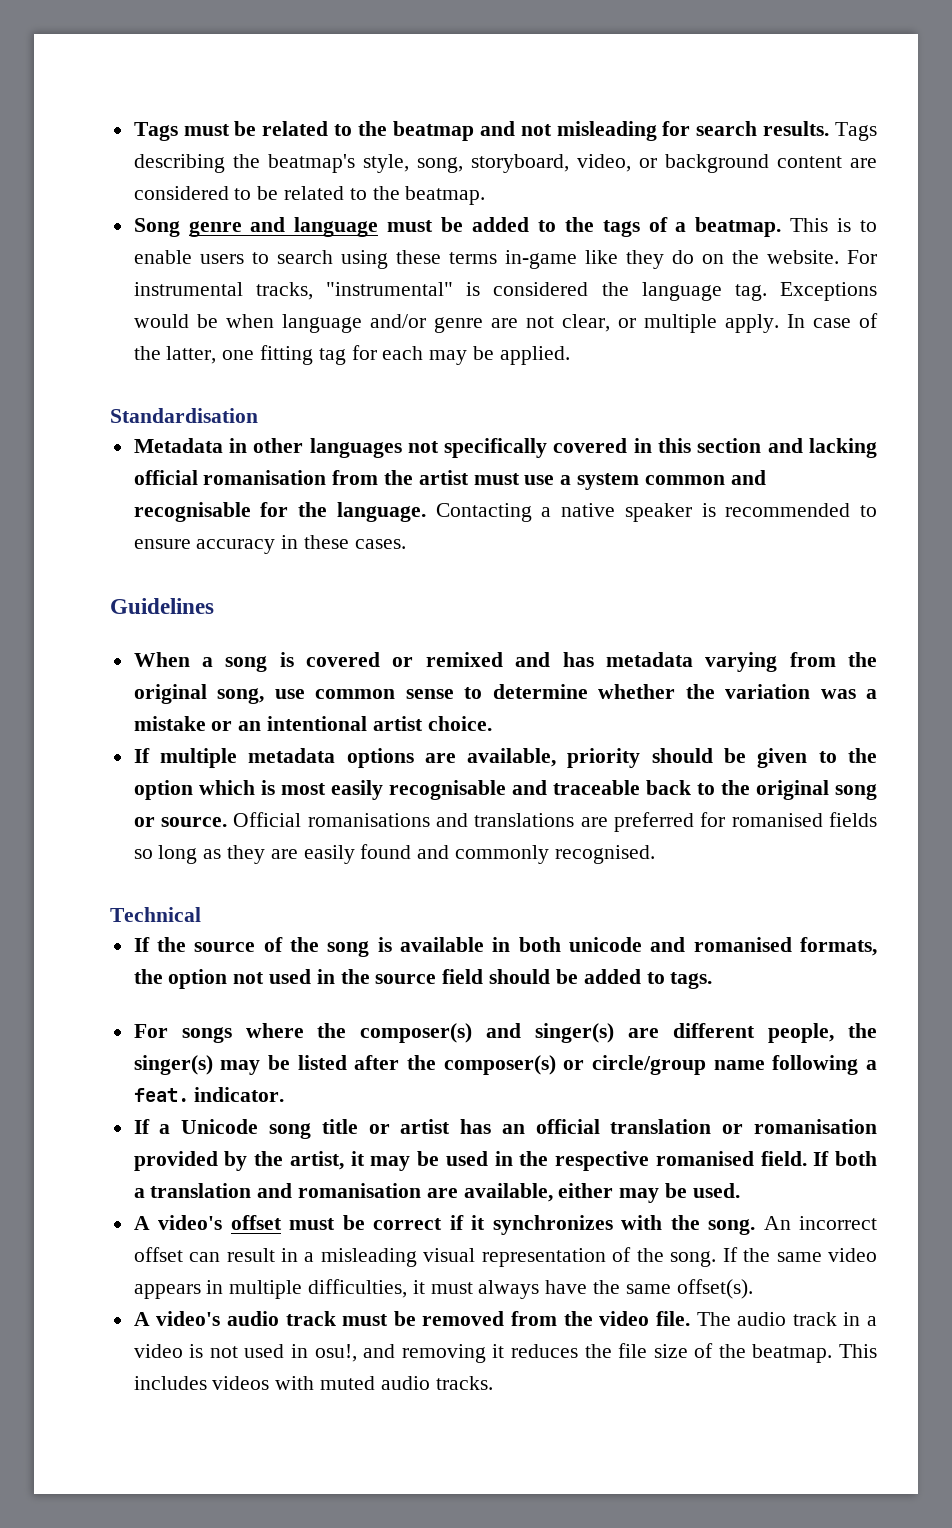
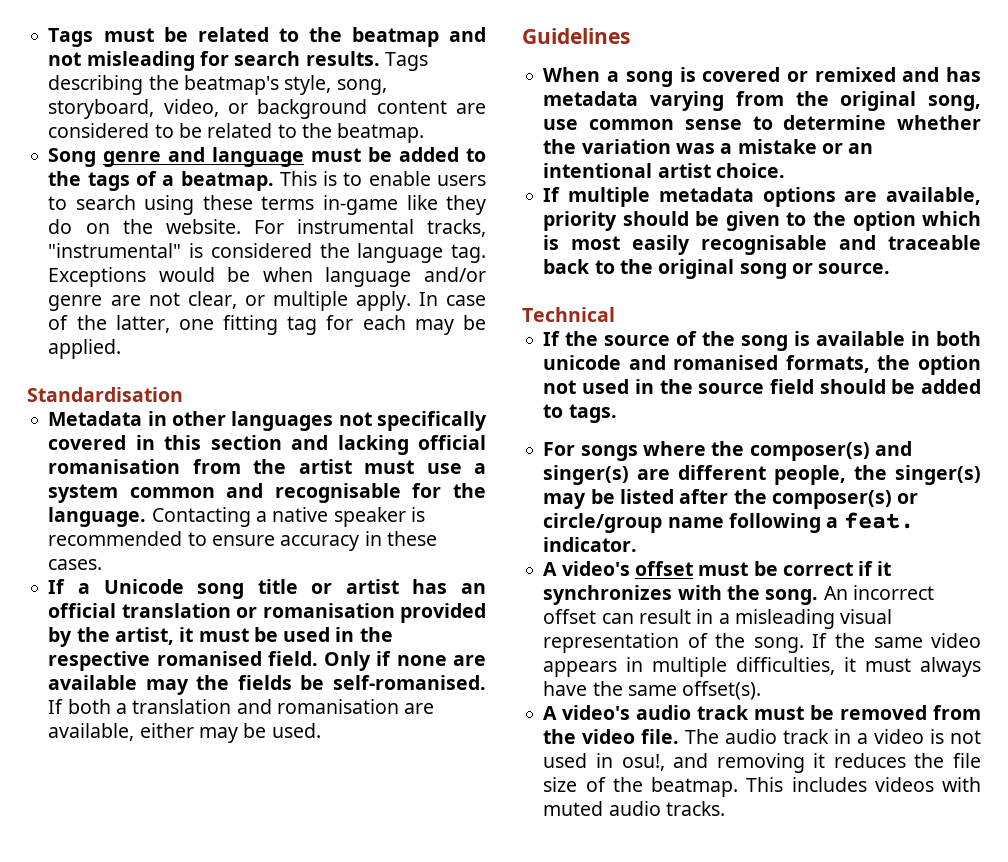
+ If a Unicode song title or artist has an official translation or romanisation provided by the artist, it must be used in the respective romanised field. Only if none are available may the fields be self-romanised. If both a translation and romanisation are available, either may be used.
- Official romanisations and translations are preferred for romanised fields so long as they are easily found and commonly recognised.
- If a Unicode song title or artist has an official translation or romanisation provided by the artist, it may be used in the respective romanised field. If both a translation and romanisation are available, either may be used.

